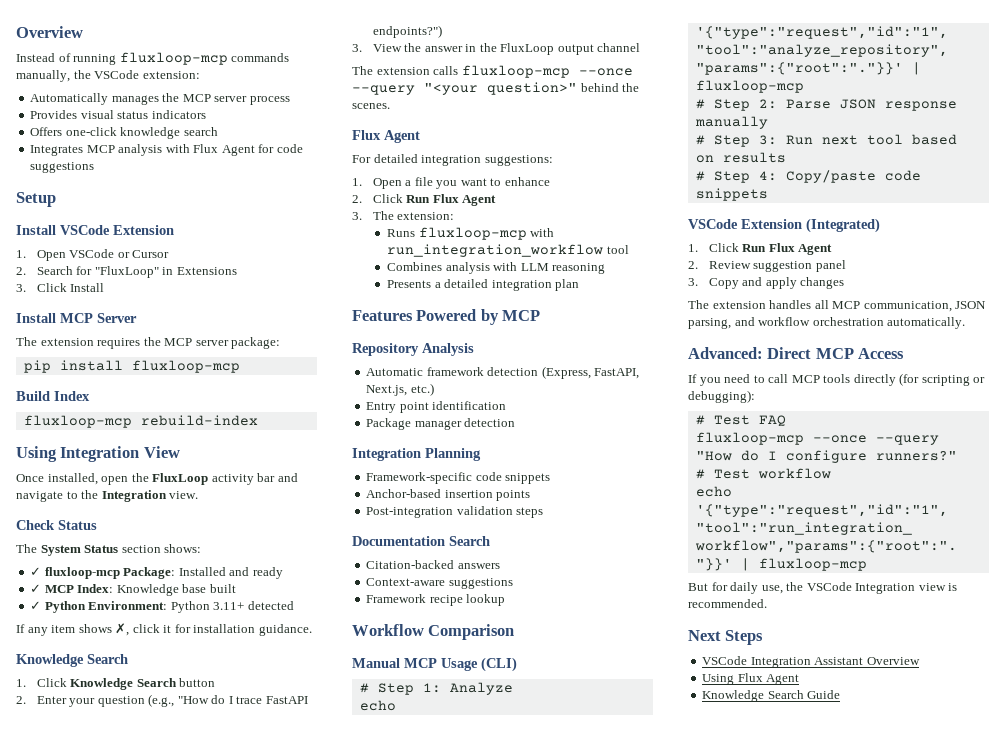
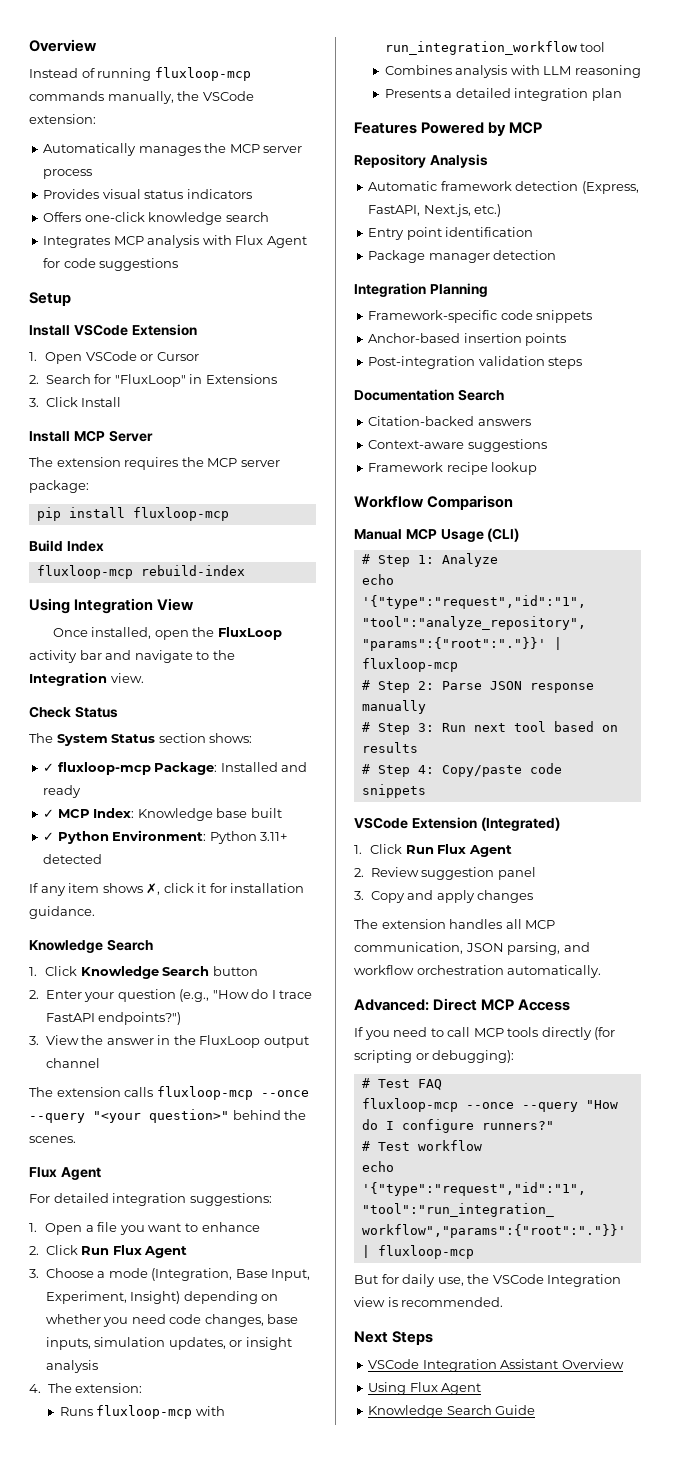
- 3. The extension:
+ 3. Choose a mode (Integration, Base Input, Experiment, Insight) depending on whether you need code changes, base inputs, simulation updates, or insight analysis
+ 4. The extension:

